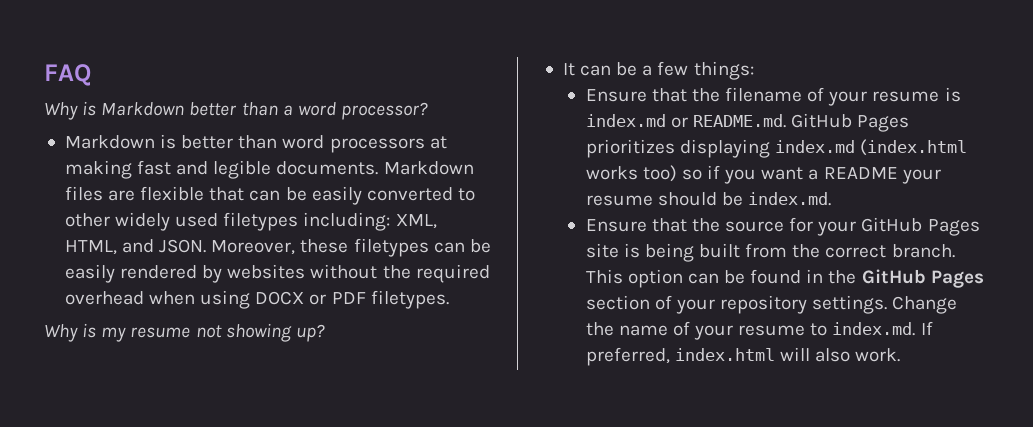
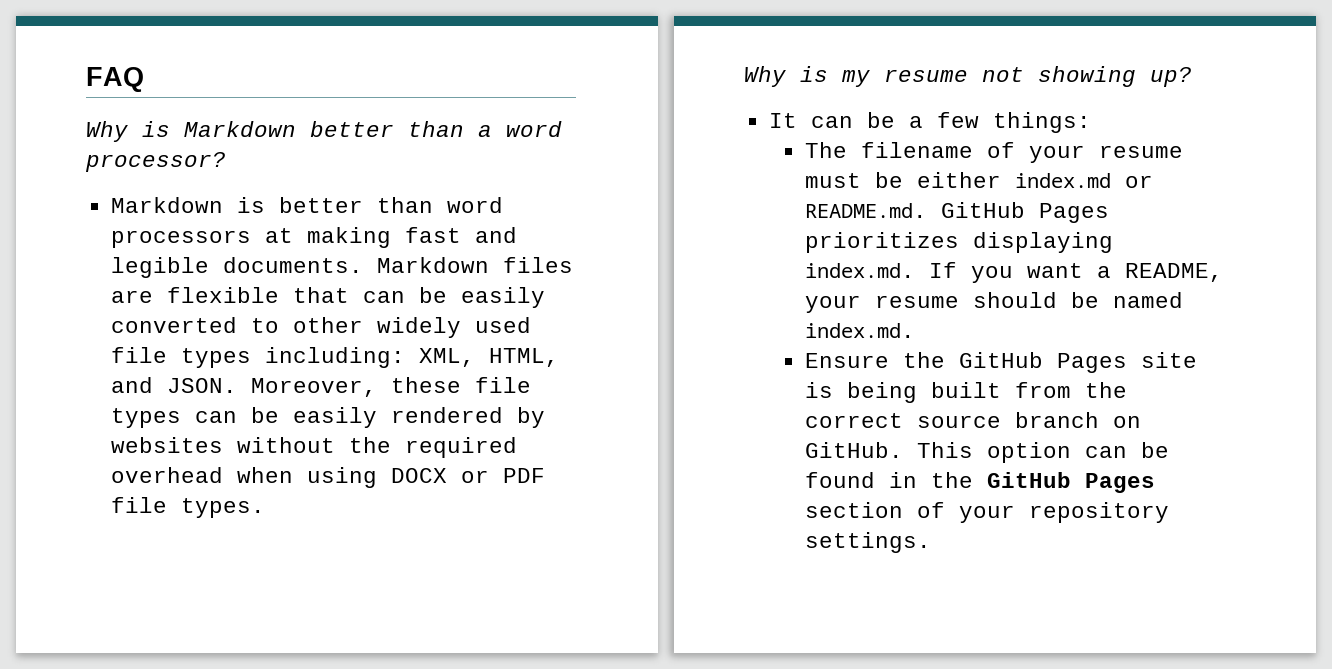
- Markdown files are flexible that can be easily converted to other widely used filetypes including: XML, HTML, and JSON.
+ Markdown files are flexible that can be easily converted to other widely used file types including: XML, HTML, and JSON.
- Moreover, these filetypes can be easily rendered by websites without the required overhead when using DOCX or PDF filetypes.
+ Moreover, these file types can be easily rendered by websites without the required overhead when using DOCX or PDF file types.
- Ensure that the filename of your resume is index.md or README.md. GitHub Pages prioritizes displaying index.md (index.html works too) so if you want a README your resume should be index.md.
+ The filename of your resume must be either index.md or README.md. GitHub Pages prioritizes displaying index.md. If you want a README, your resume should be named index.md.
- Ensure that the source for your GitHub Pages site is being built from the correct branch.
+ Ensure the GitHub Pages site is being built from the correct source branch on GitHub.
- Change the name of your resume to index.md. If preferred, index.html will also work.

